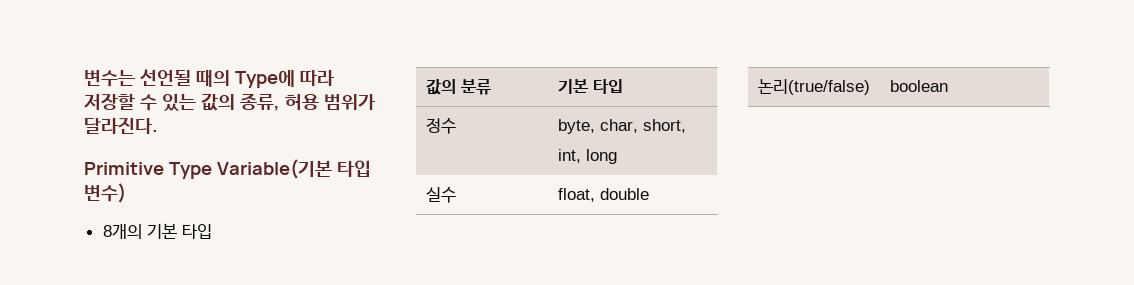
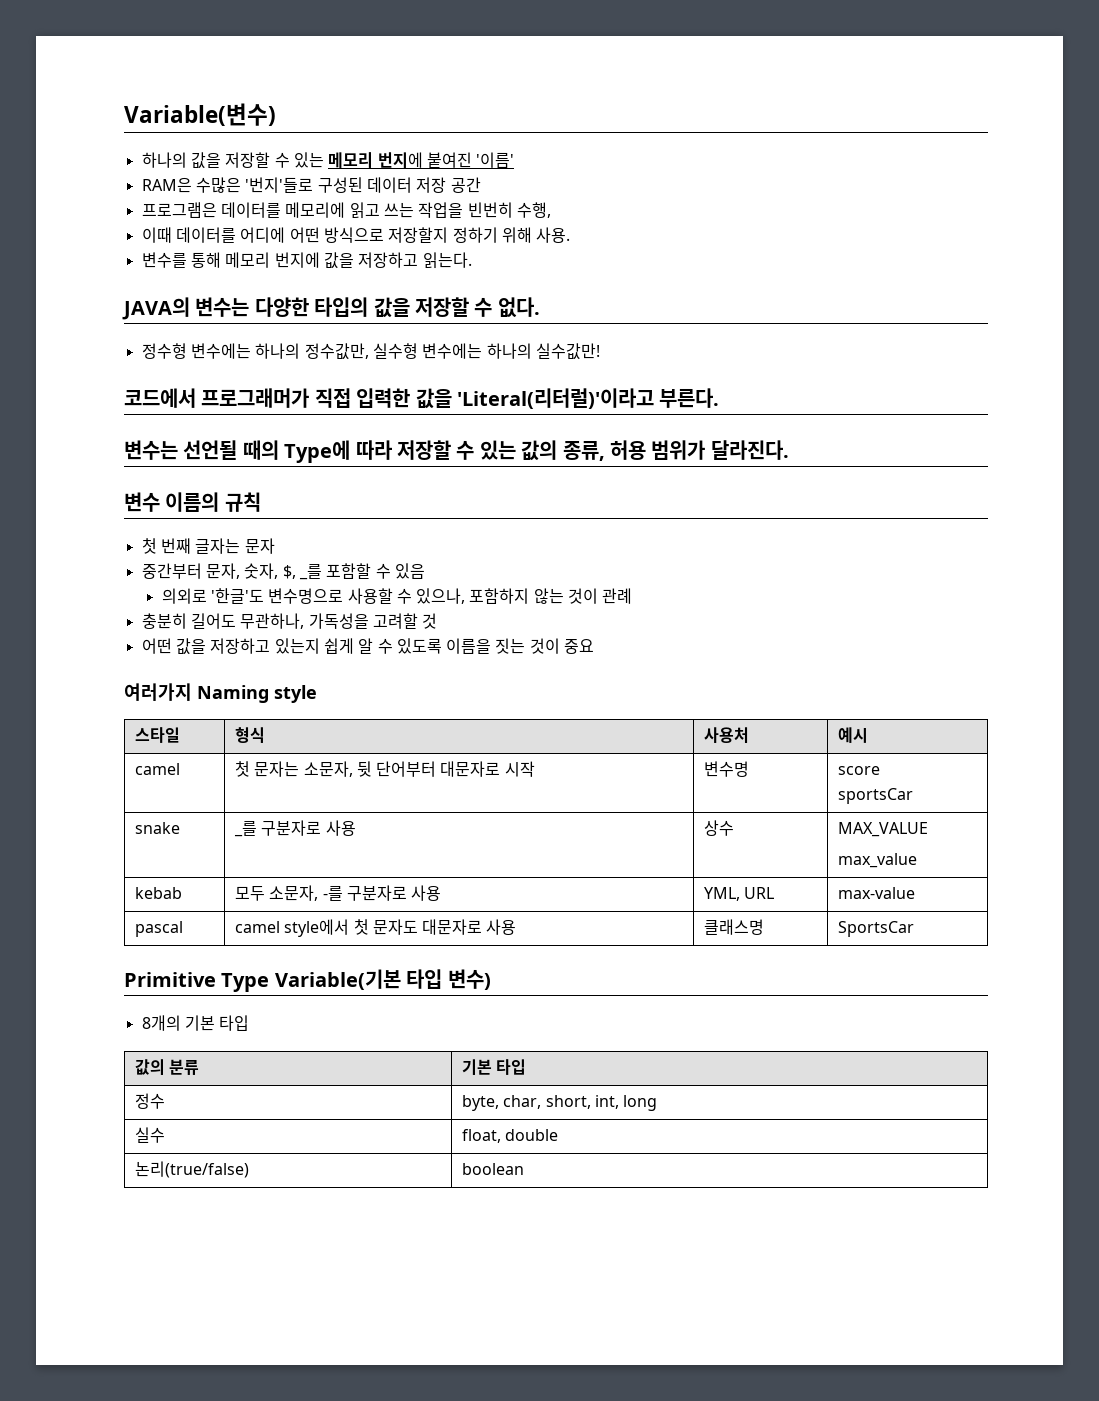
+ Variable(변수)
+ 하나의 값을 저장할 수 있는 메모리 번지에 붙여진 '이름'
+ RAM은 수많은 '번지'들로 구성된 데이터 저장 공간
+ 프로그램은 데이터를 메모리에 읽고 쓰는 작업을 빈번히 수행,
+ 이때 데이터를 어디에 어떤 방식으로 저장할지 정하기 위해 사용.
+ 변수를 통해 메모리 번지에 값을 저장하고 읽는다.
+ JAVA의 변수는 다양한 타입의 값을 저장할 수 없다.
+ 정수형 변수에는 하나의 정수값만, 실수형 변수에는 하나의 실수값만!
+ 코드에서 프로그래머가 직접 입력한 값을 'Literal(리터럴)'이라고 부른다.
+ 변수 이름의 규칙
+ 첫 번째 글자는 문자
+ 중간부터 문자, 숫자, $, _를 포함할 수 있음
+ 의외로 '한글'도 변수명으로 사용할 수 있으나, 포함하지 않는 것이 관례
+ 충분히 길어도 무관하나, 가독성을 고려할 것
+ 어떤 값을 저장하고 있는지 쉽게 알 수 있도록 이름을 짓는 것이 중요
+ 여러가지 Naming style
+ 스타일 | 형식 | 사용처 | 예시
+ camel | 첫 문자는 소문자, 뒷 단어부터 대문자로 시작 | 변수명 | score
+ sportsCar
+ snake | _를 구분자로 사용 | 상수 | MAX_VALUE
+ max_value
+ kebab | 모두 소문자, -를 구분자로 사용 | YML, URL | max-value
+ pascal | camel style에서 첫 문자도 대문자로 사용 | 클래스명 | SportsCar

